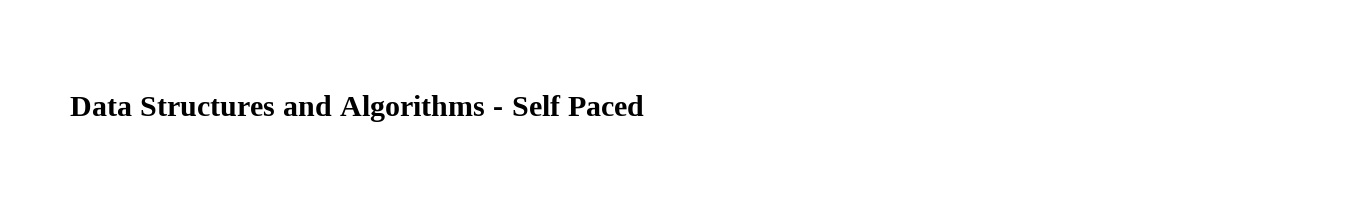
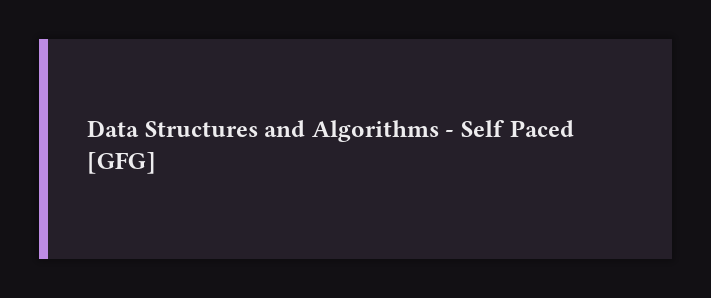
- Data Structures and Algorithms - Self Paced
+ Data Structures and Algorithms - Self Paced [GFG]

